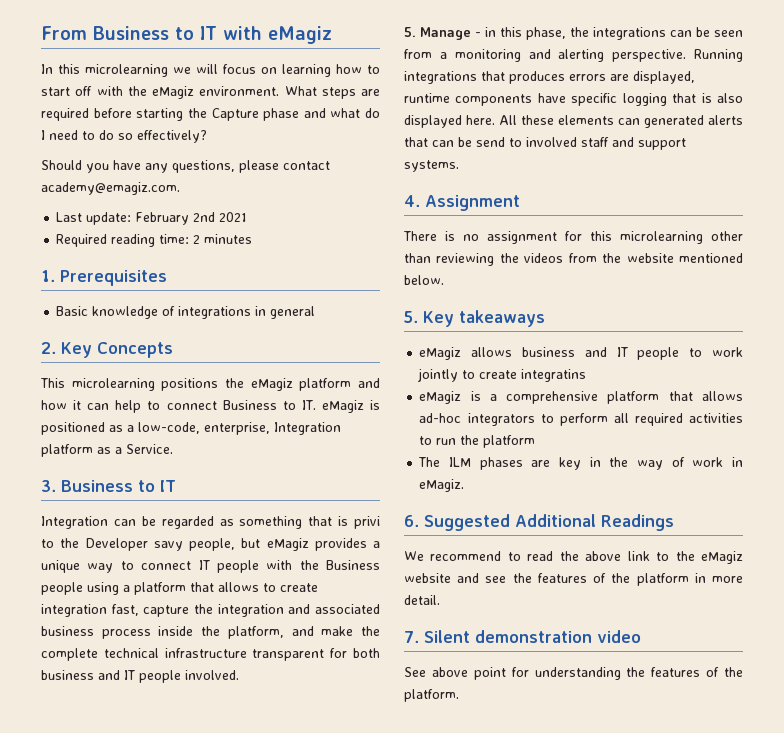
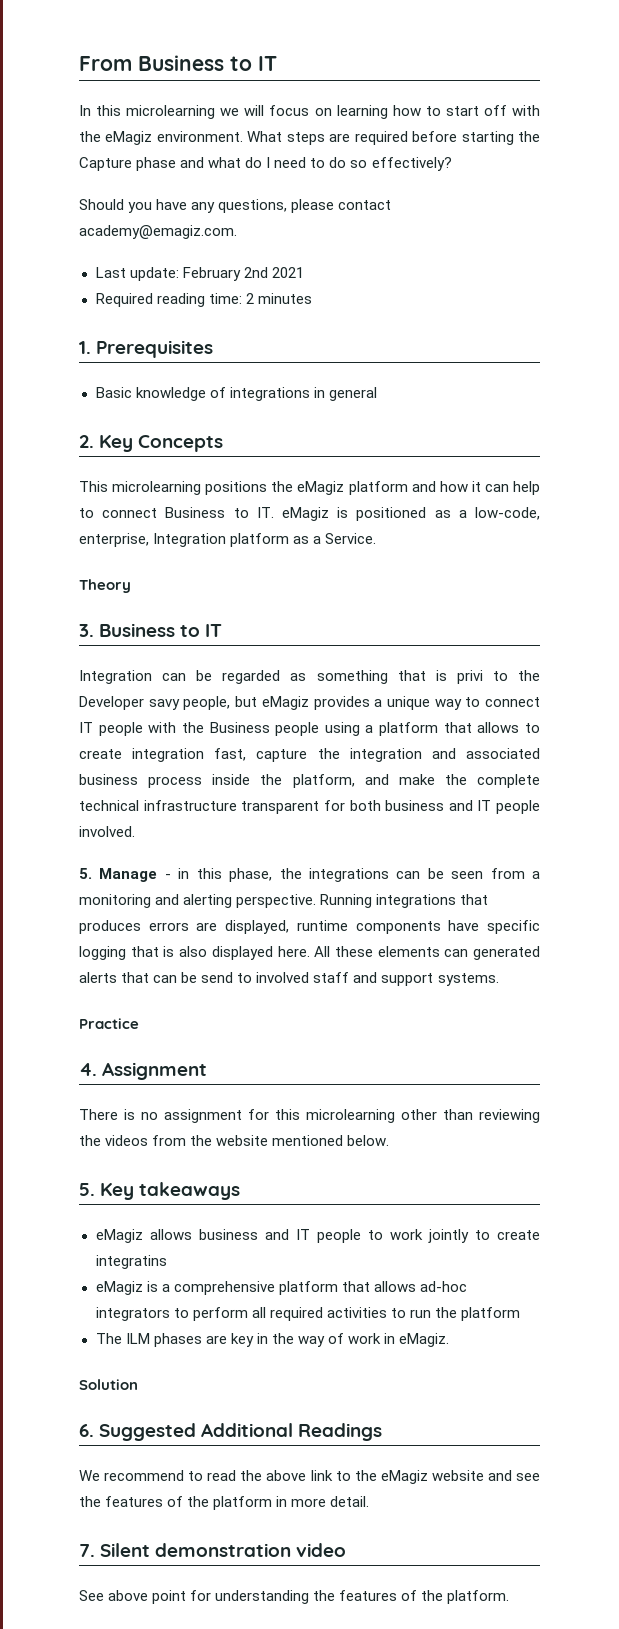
- From Business to IT with eMagiz
+ From Business to IT
+ Theory
+ Practice
+ Solution

